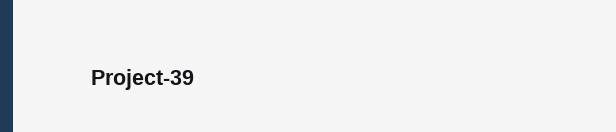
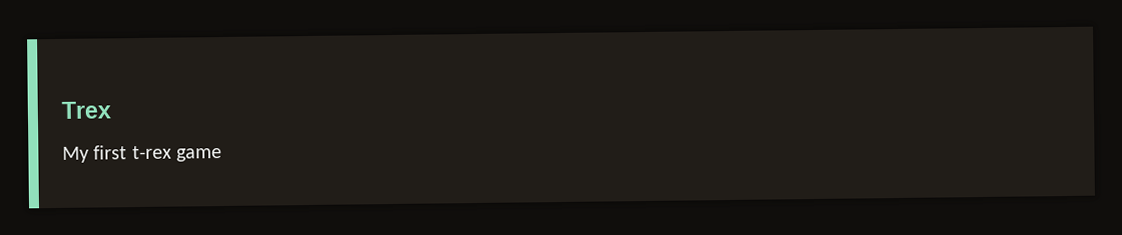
- Project-39
+ Trex
+ My first t-rex game

